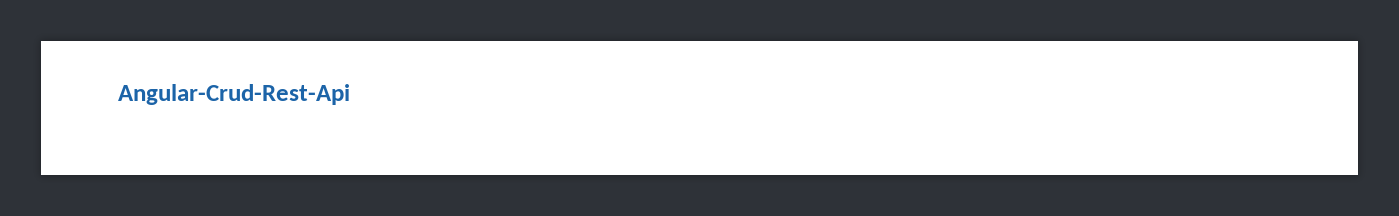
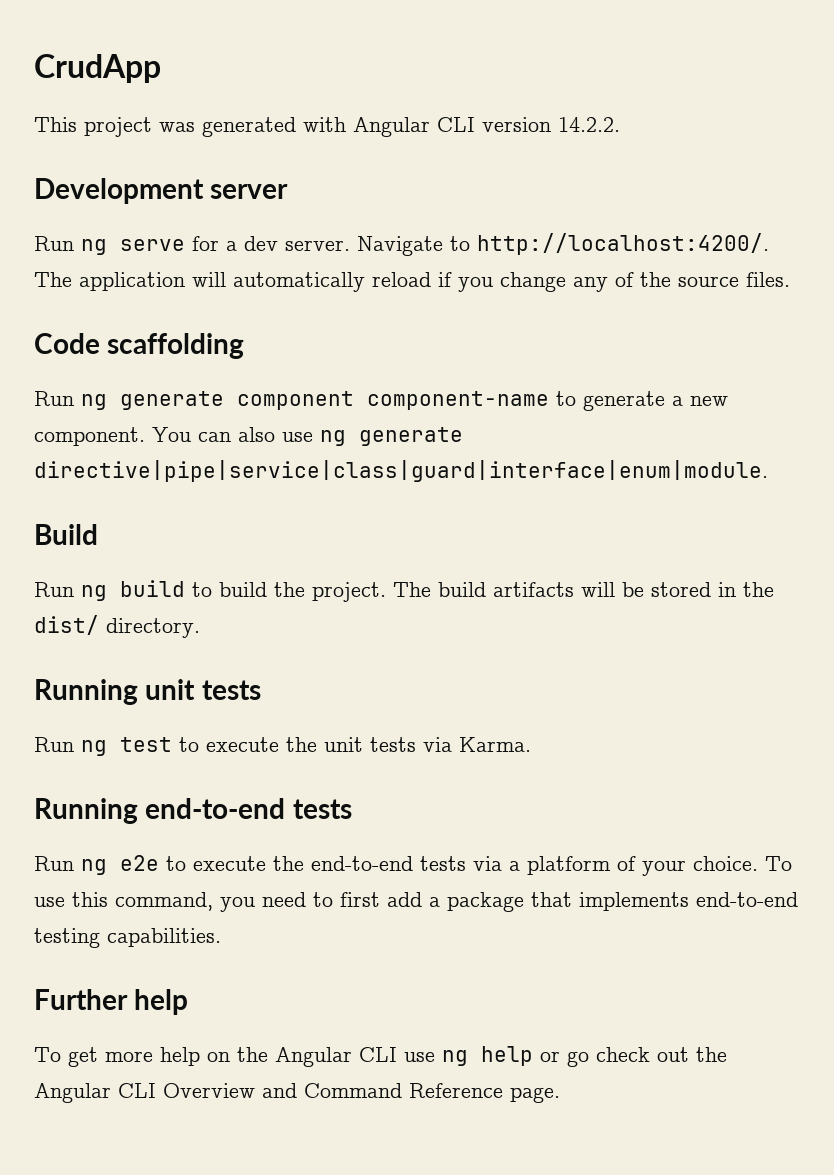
- Angular-Crud-Rest-Api
+ CrudApp
+ This project was generated with Angular CLI version 14.2.2.
+ Development server
+ Run ng serve for a dev server. Navigate to http://localhost:4200/. The application will automatically reload if you change any of the source files.
+ Code scaffolding
+ Run ng generate component component-name to generate a new component. You can also use ng generate directive|pipe|service|class|guard|interface|enum|module.
+ Build
+ Run ng build to build the project. The build artifacts will be stored in the dist/ directory.
+ Running unit tests
+ Run ng test to execute the unit tests via Karma.
+ Running end-to-end tests
+ Run ng e2e to execute the end-to-end tests via a platform of your choice. To use this command, you need to first add a package that implements end-to-end testing capabilities.
+ Further help
+ To get more help on the Angular CLI use ng help or go check out the Angular CLI Overview and Command Reference page.

